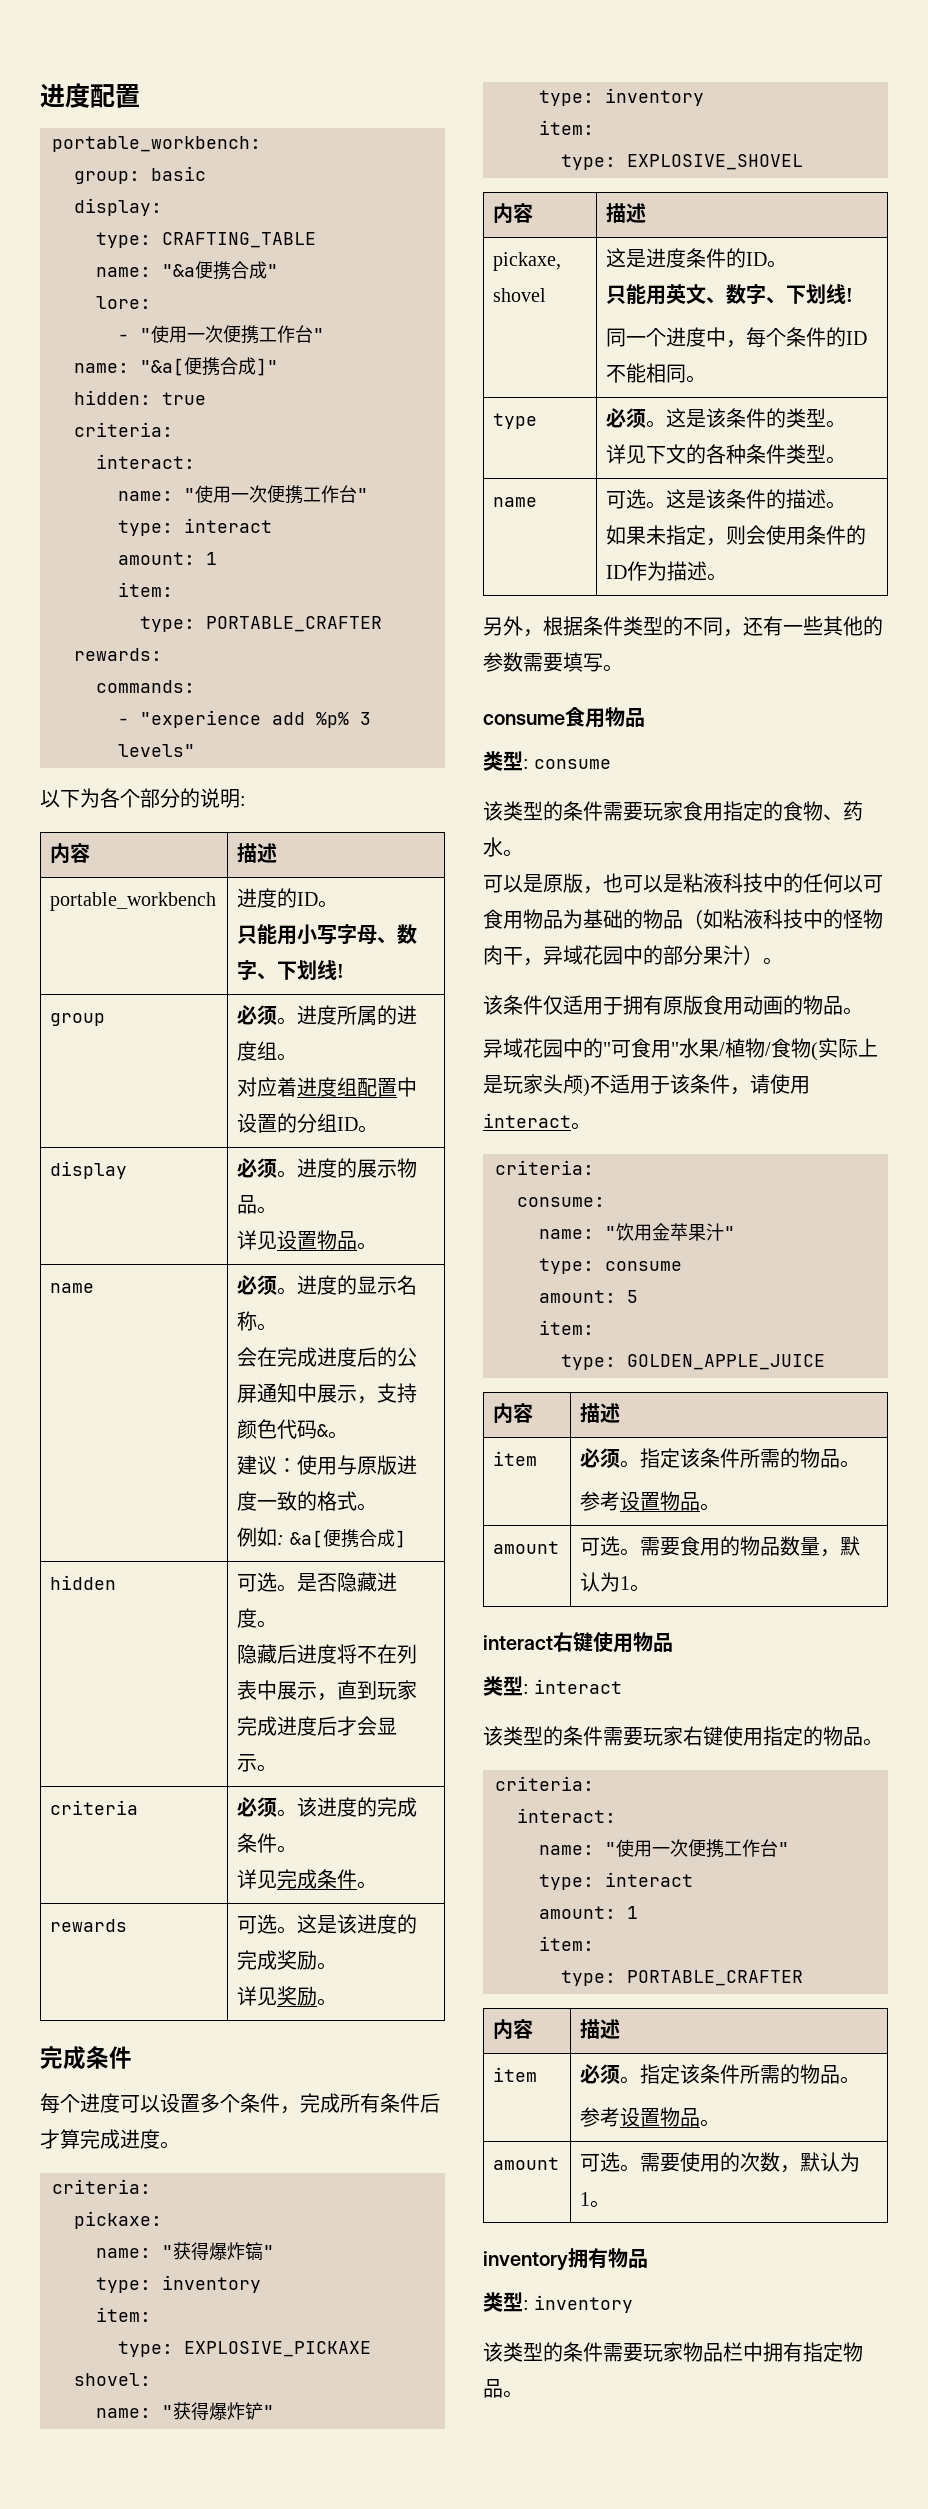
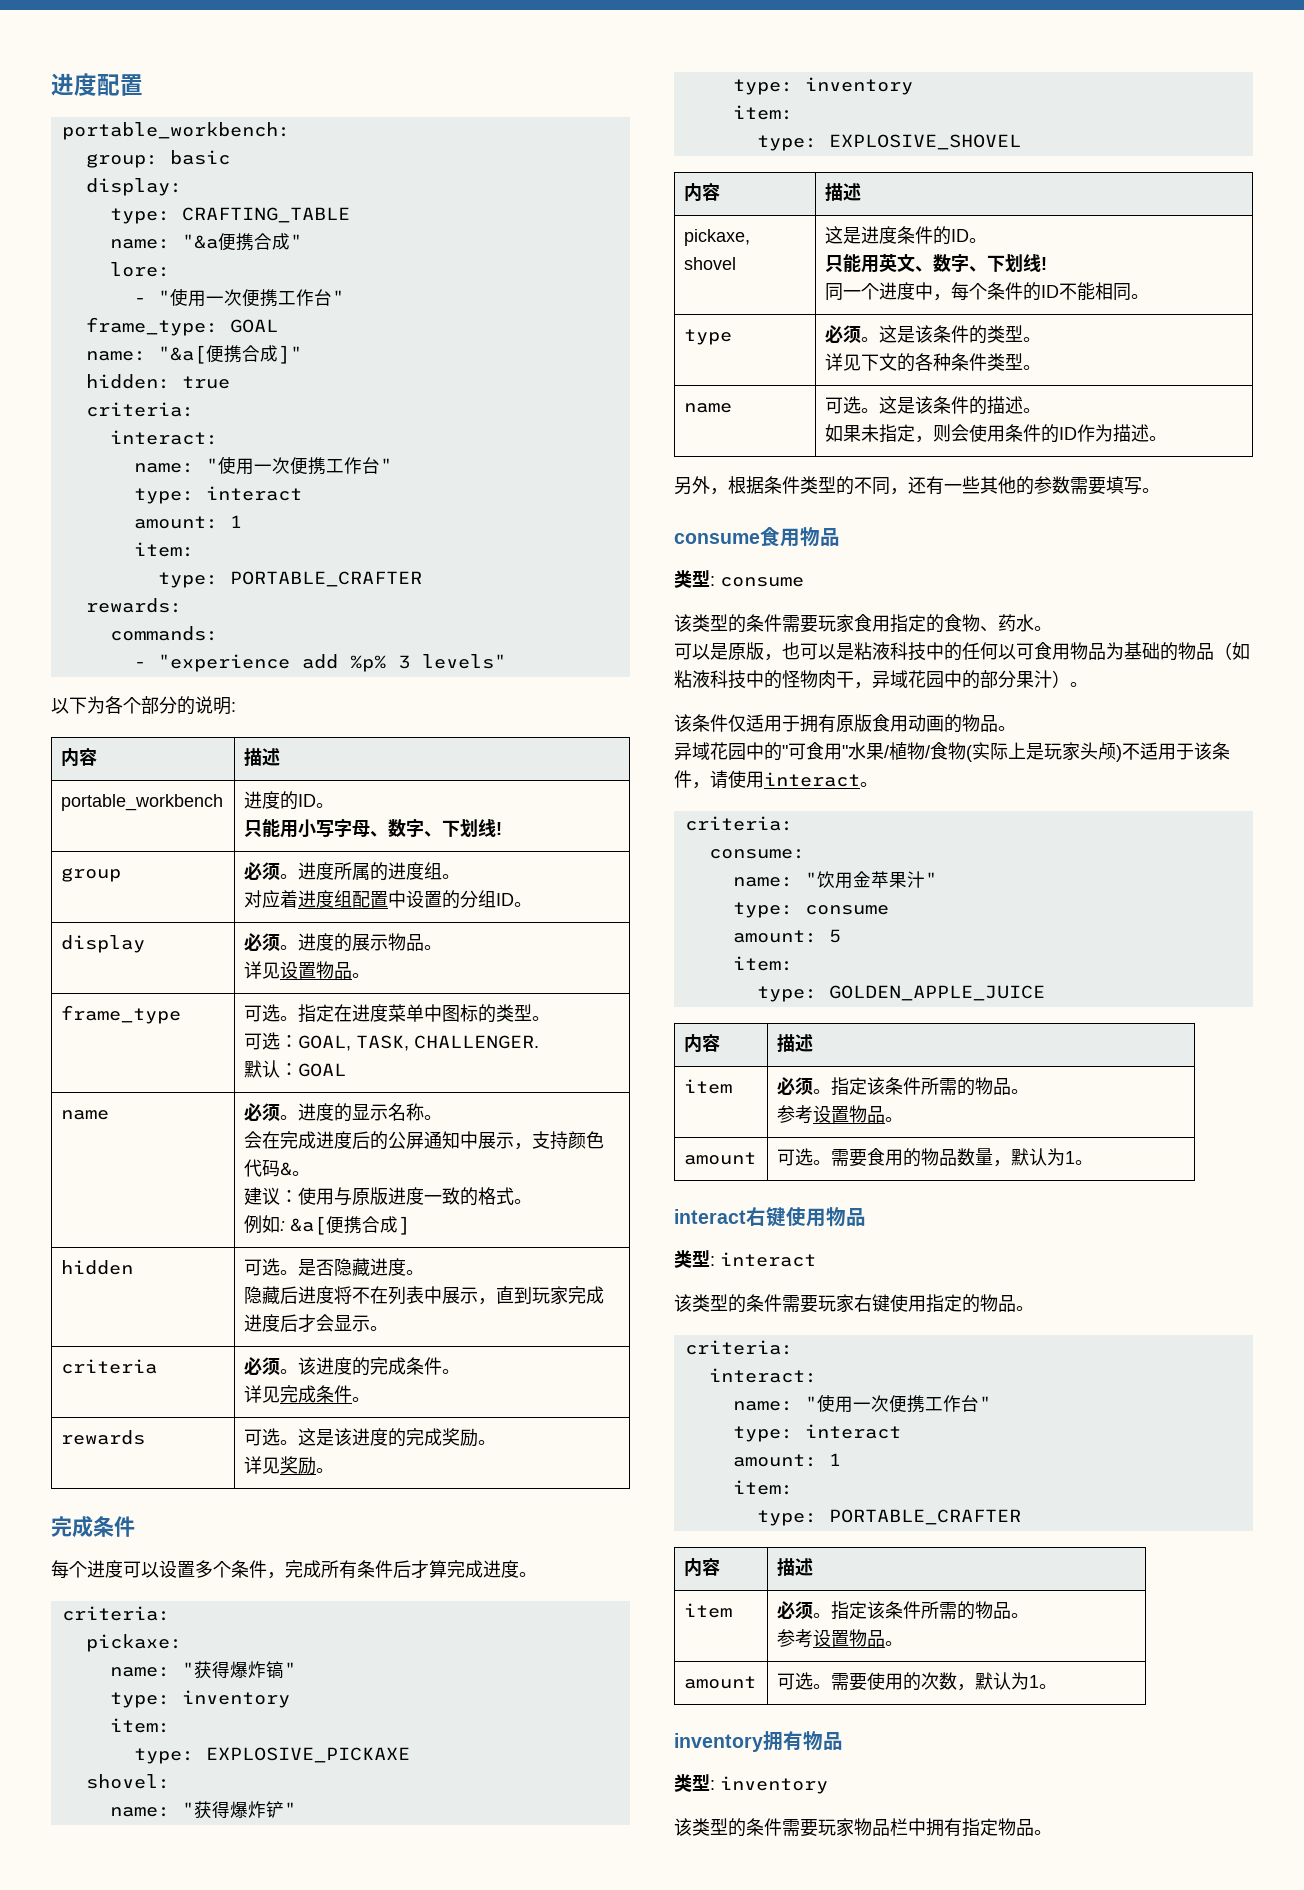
+ frame_type: GOAL
+ frame_type | 可选。指定在进度菜单中图标的类型。
+ 可选：GOAL, TASK, CHALLENGER.
+ 默认：GOAL

